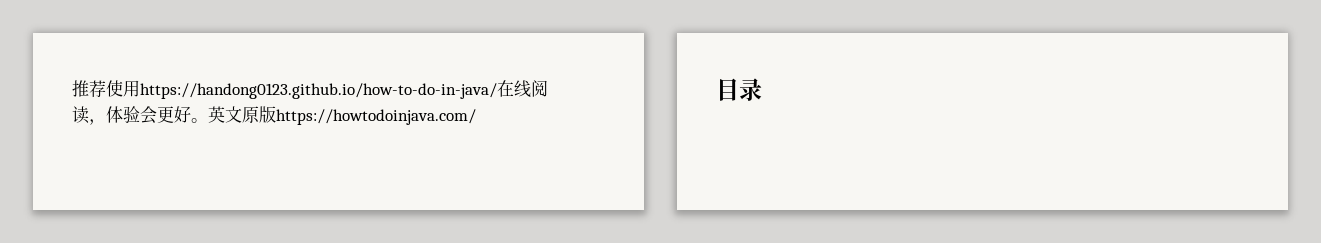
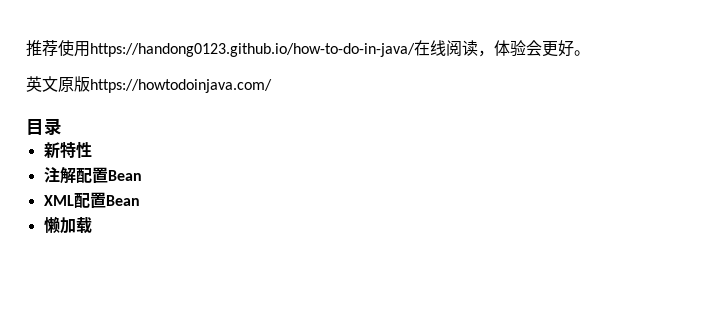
- 推荐使用https://handong0123.github.io/how-to-do-in-java/在线阅读，体验会更好。英文原版https://howtodoinjava.com/
+ 推荐使用https://handong0123.github.io/how-to-do-in-java/在线阅读，体验会更好。
+ 英文原版https://howtodoinjava.com/
+ 新特性
+ 注解配置Bean
+ XML配置Bean
+ 懒加载

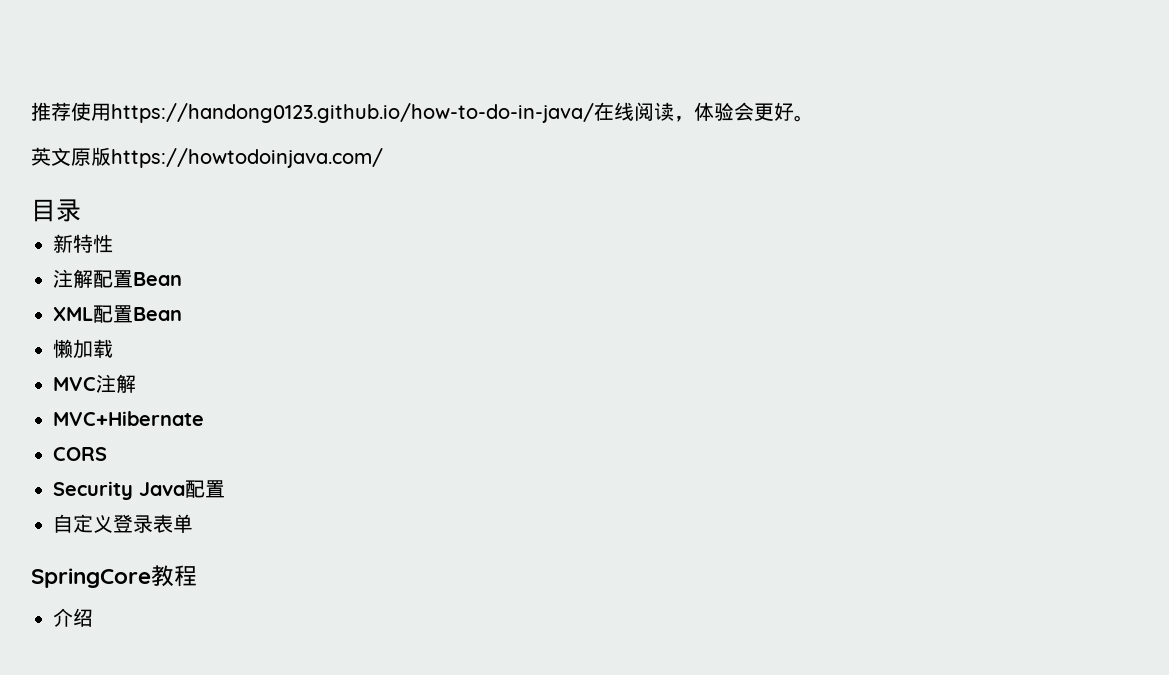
+ MVC注解
+ MVC+Hibernate
+ CORS
+ Security Java配置
+ 自定义登录表单
+ SpringCore教程
+ 介绍

